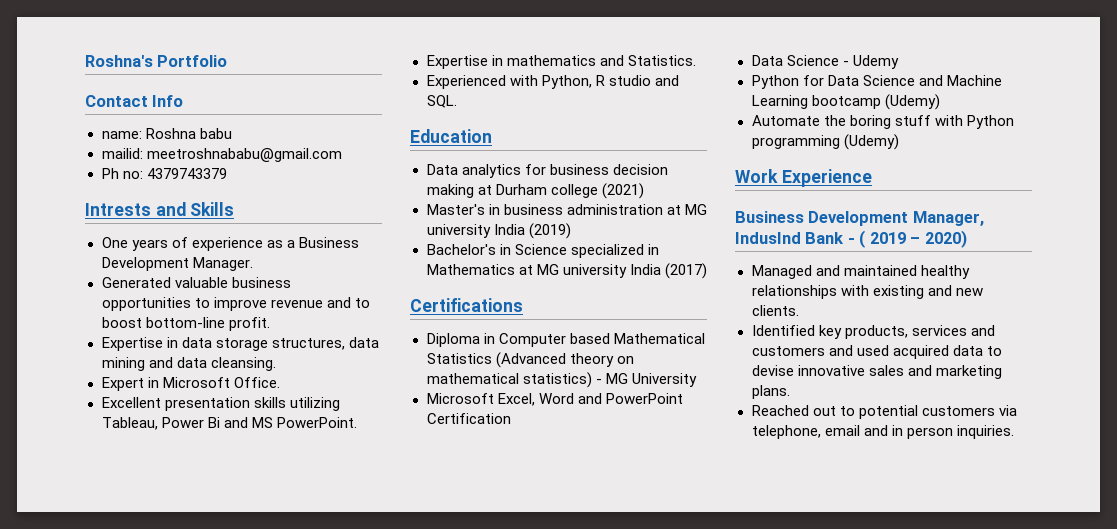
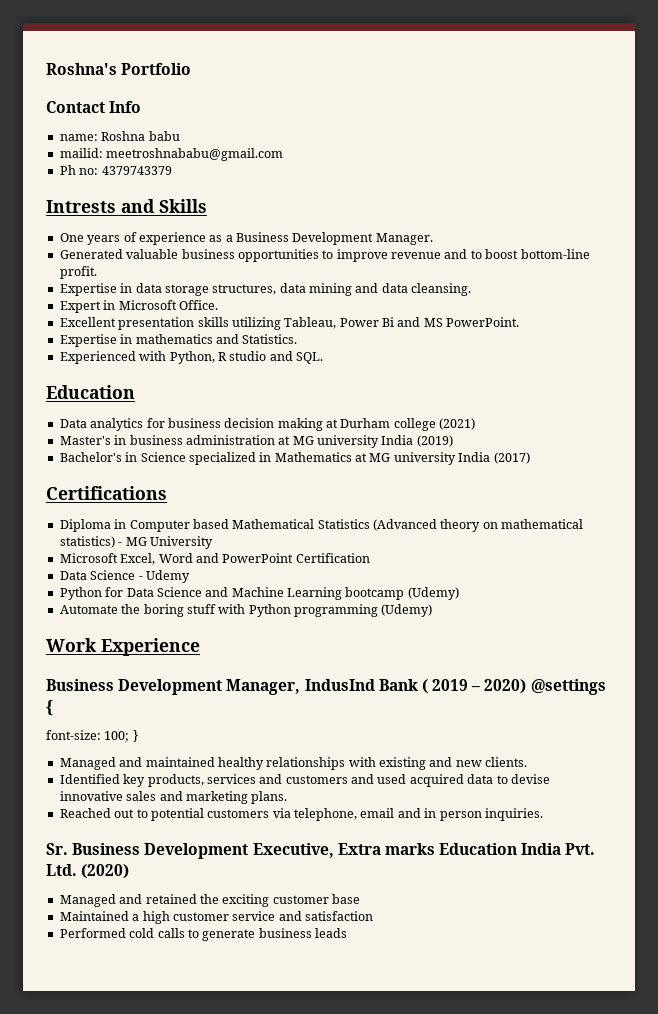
- Business Development Manager, IndusInd Bank - ( 2019 – 2020)
+ Business Development Manager, IndusInd Bank ( 2019 – 2020) @settings {
+ font-size: 100; }
+ Sr. Business Development Executive, Extra marks Education India Pvt. Ltd. (2020)
+ Managed and retained the exciting customer base
+ Maintained a high customer service and satisfaction
+ Performed cold calls to generate business leads

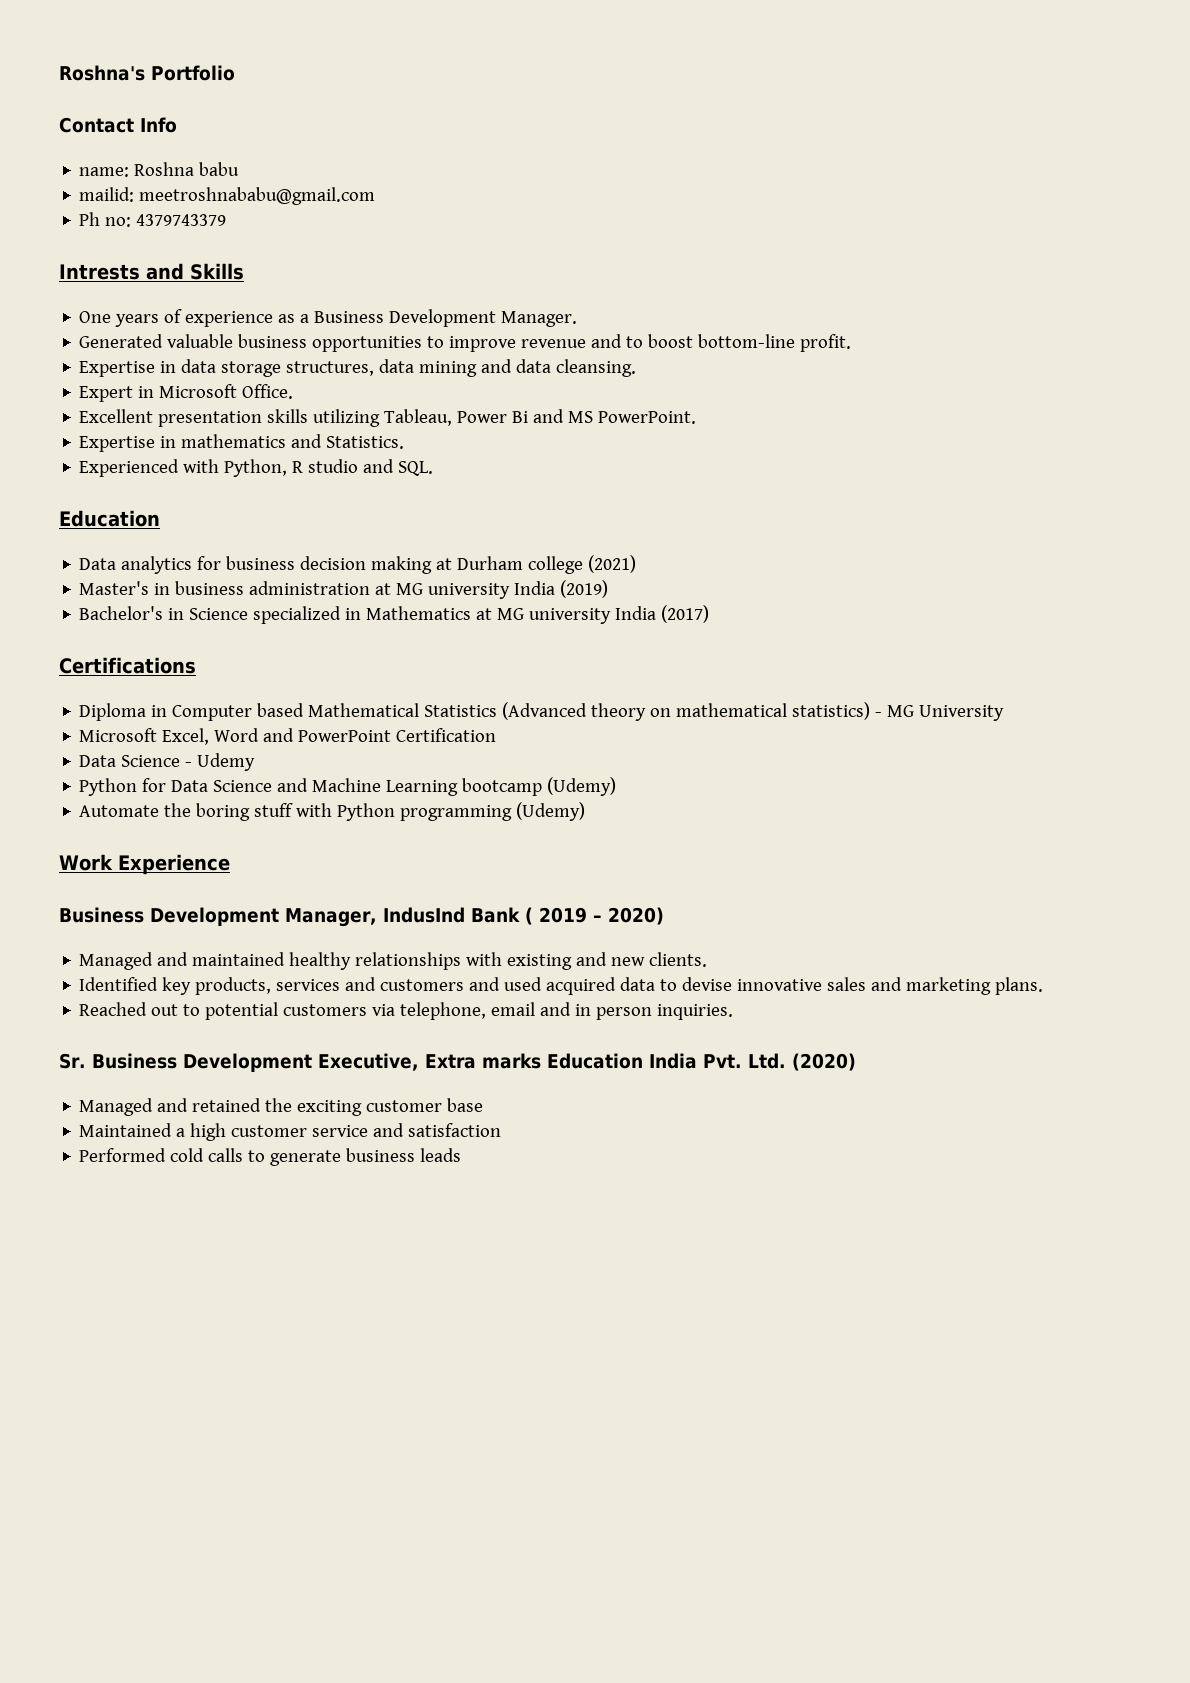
- Business Development Manager, IndusInd Bank ( 2019 – 2020) @settings {
- font-size: 100; }
+ Business Development Manager, IndusInd Bank ( 2019 – 2020)

